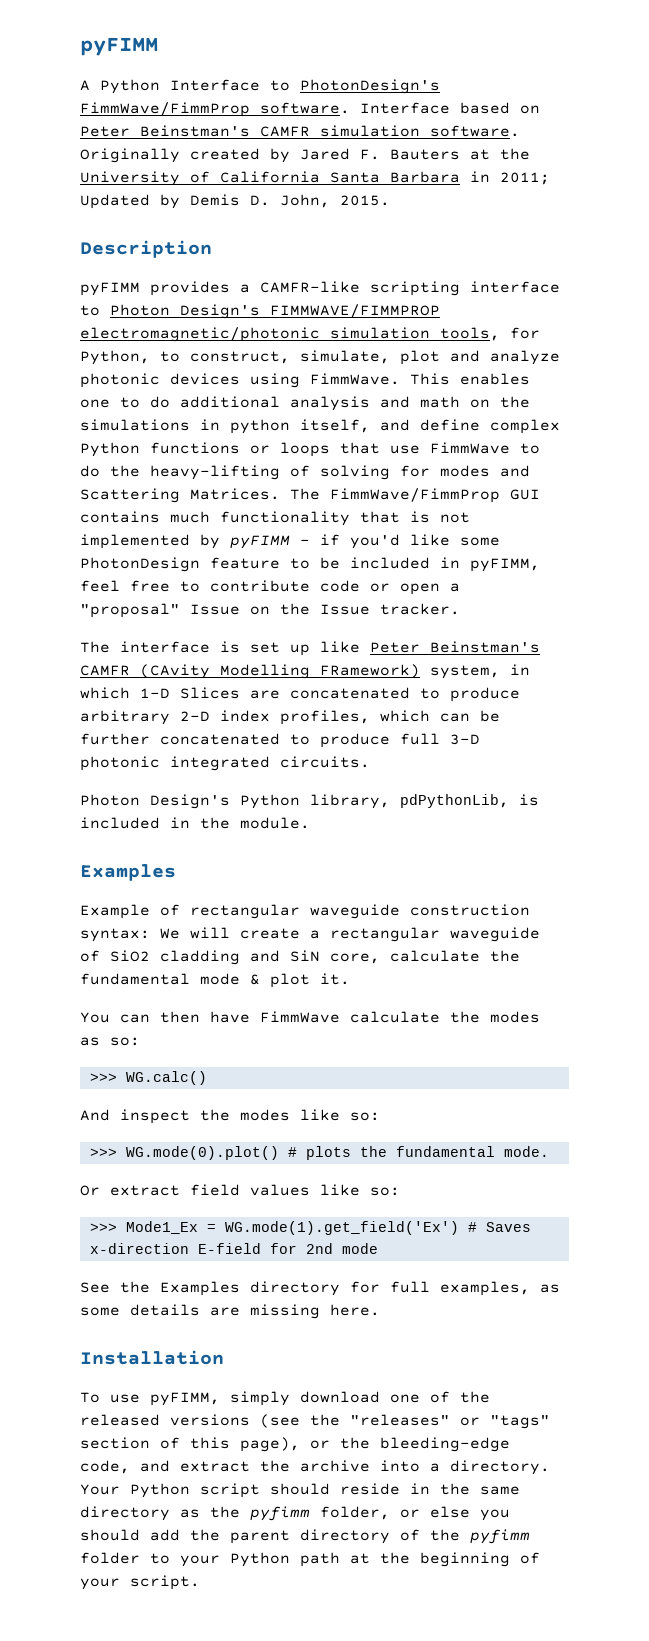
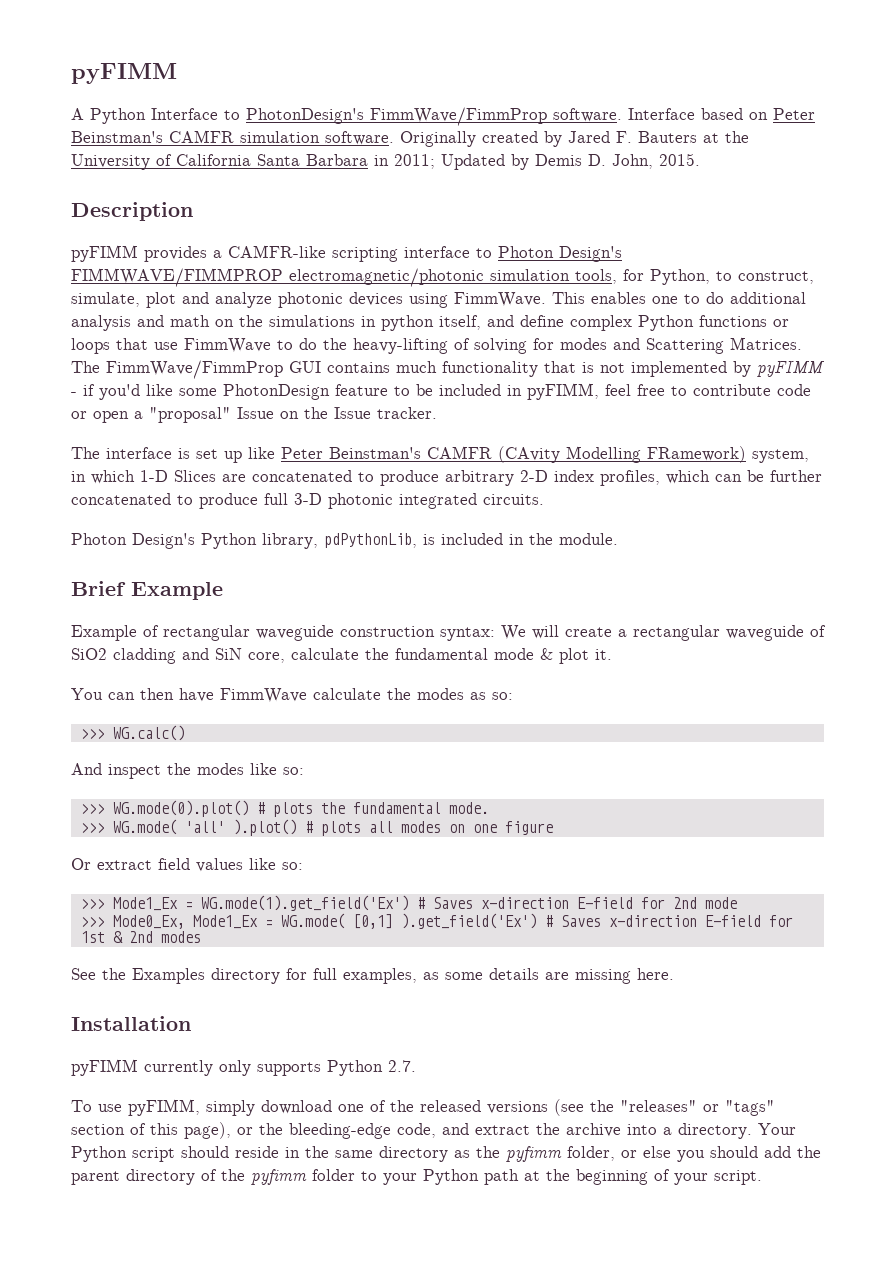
  Photon Design's Python library, pdPythonLib, is included in the module.
- Examples
+ Brief Example
+ >>> WG.mode( 'all' ).plot() # plots all modes on one figure
+ >>> Mode0_Ex, Mode1_Ex = WG.mode( [0,1] ).get_field('Ex') # Saves x-direction E-field for 1st & 2nd modes
+ pyFIMM currently only supports Python 2.7.

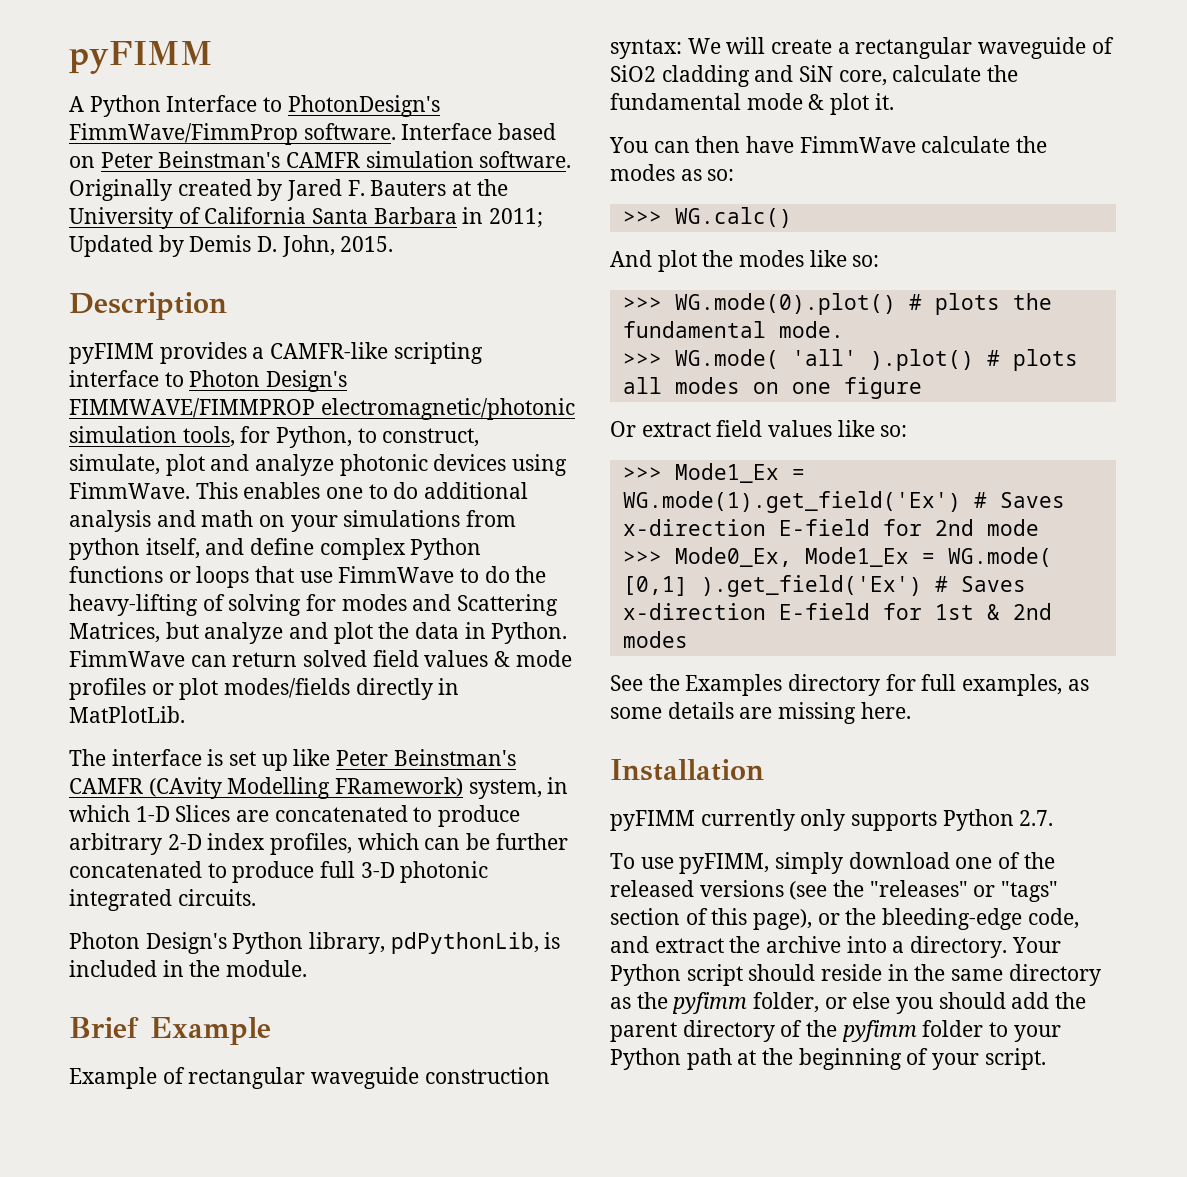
- This enables one to do additional analysis and math on the simulations in python itself, and define complex Python functions or loops that use FimmWave to do the heavy-lifting of solving for modes and Scattering Matrices. The FimmWave/FimmProp GUI contains much functionality that is not implemented by pyFIMM - if you'd like some PhotonDesign feature to be included in pyFIMM, feel free to contribute code or open a "proposal" Issue on the Issue tracker.
+ This enables one to do additional analysis and math on your simulations from python itself, and define complex Python functions or loops that use FimmWave to do the heavy-lifting of solving for modes and Scattering Matrices, but analyze and plot the data in Python. FimmWave can return solved field values & mode profiles or plot modes/fields directly in MatPlotLib.
- And inspect the modes like so:
+ And plot the modes like so:

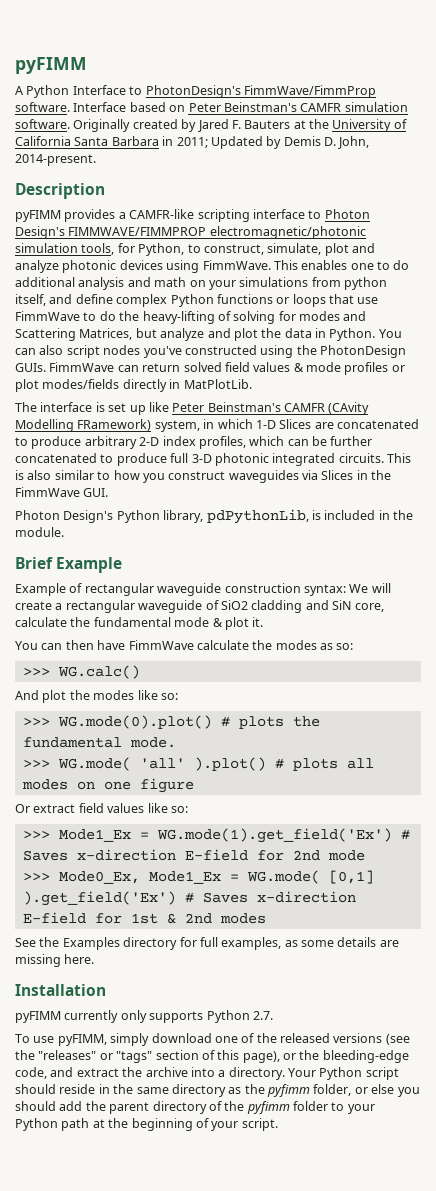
- Originally created by Jared F. Bauters at the University of California Santa Barbara in 2011; Updated by Demis D. John, 2015.
+ Originally created by Jared F. Bauters at the University of California Santa Barbara in 2011; Updated by Demis D. John, 2014-present.
+ You can also script nodes you've constructed using the PhotonDesign GUIs.
+ This is also similar to how you construct waveguides via Slices in the FimmWave GUI.

